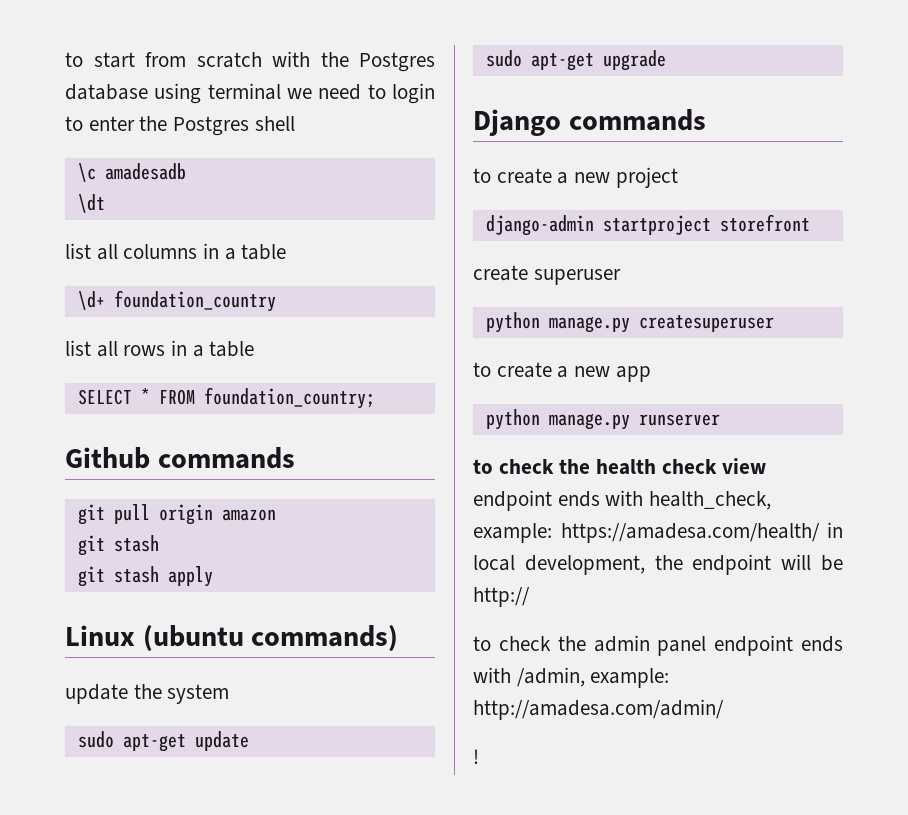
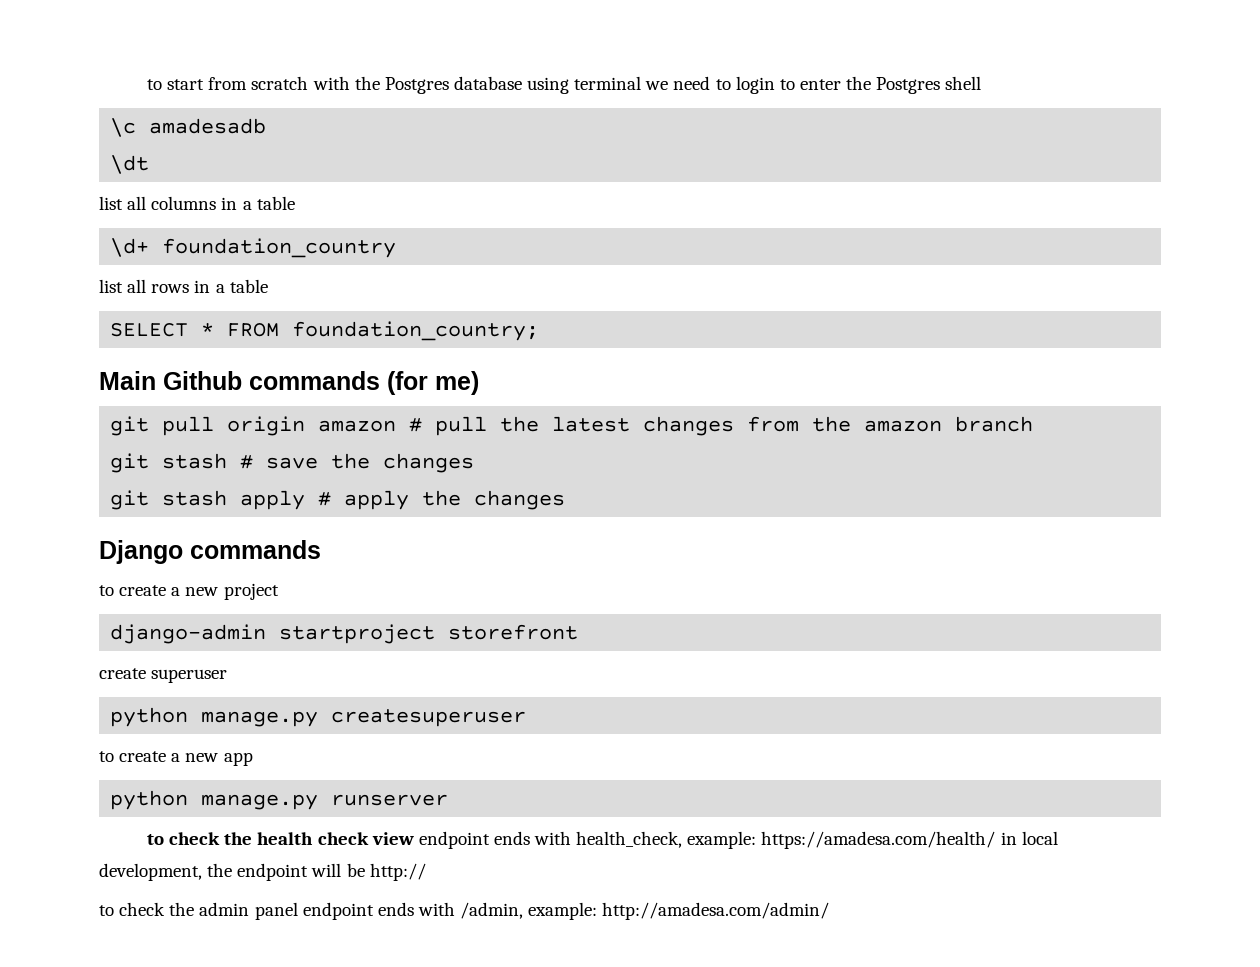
- Github commands
+ Main Github commands (for me)
- git pull origin amazon
- git stash
- git stash apply
- Linux (ubuntu commands)
- update the system
- sudo apt-get update
- sudo apt-get upgrade
+ git pull origin amazon # pull the latest changes from the amazon branch
+ git stash # save the changes
+ git stash apply # apply the changes
- !

